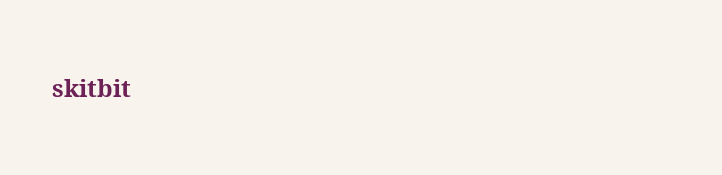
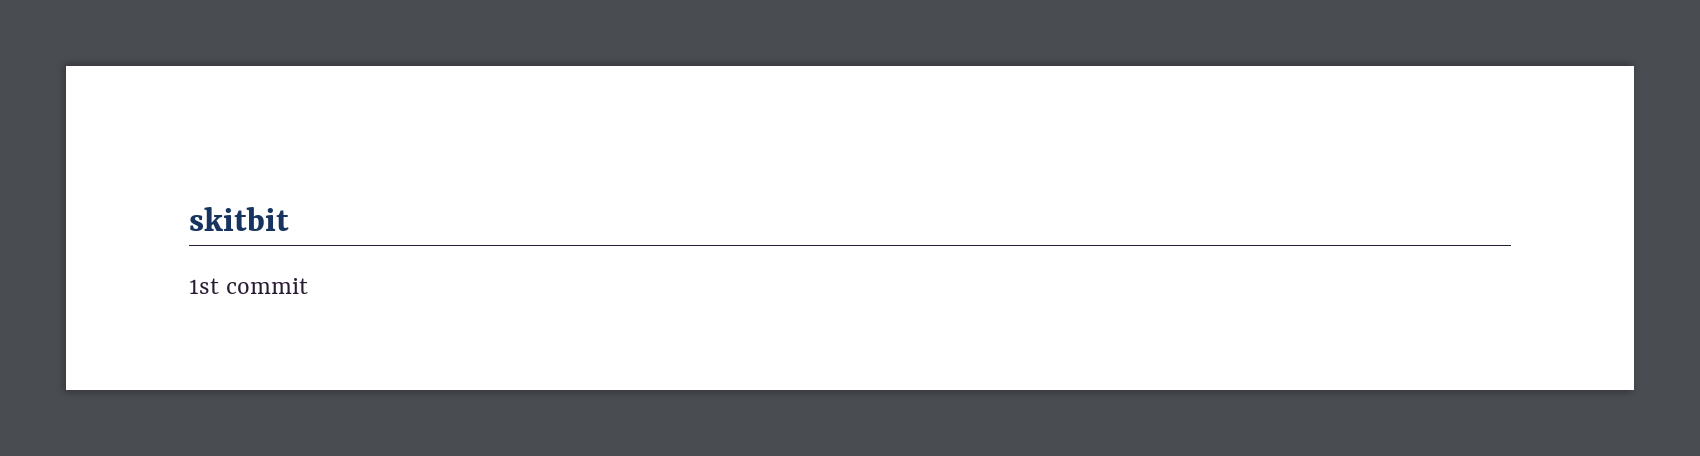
+ 1st commit

